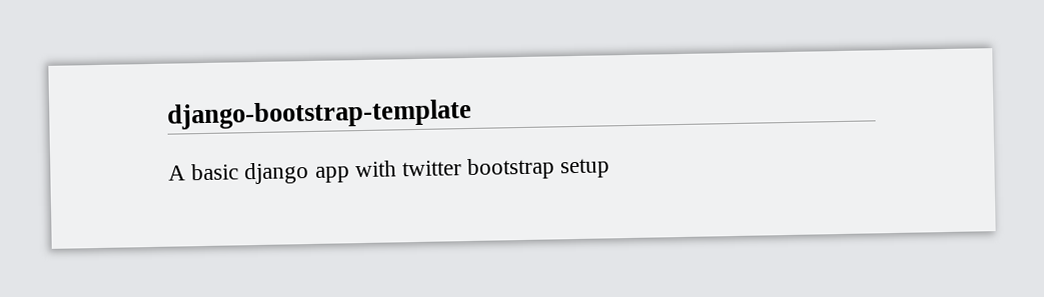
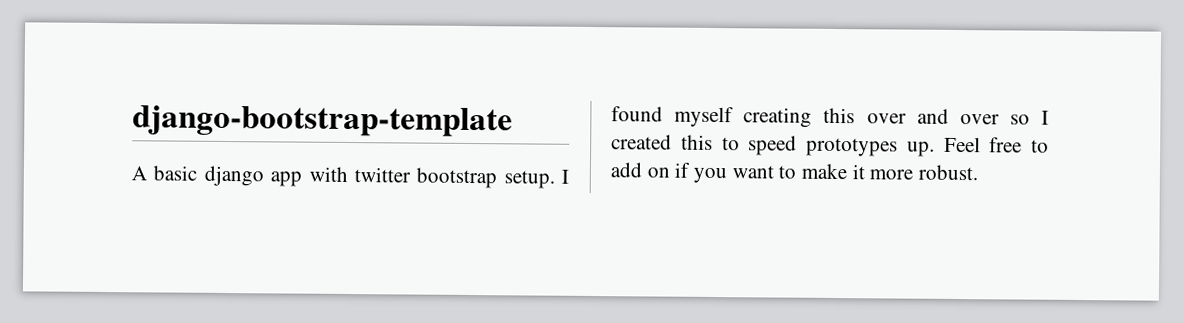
- A basic django app with twitter bootstrap setup
+ A basic django app with twitter bootstrap setup. I found myself creating this over and over so I created this to speed prototypes up. Feel free to add on if you want to make it more robust.

